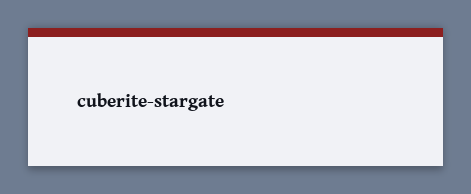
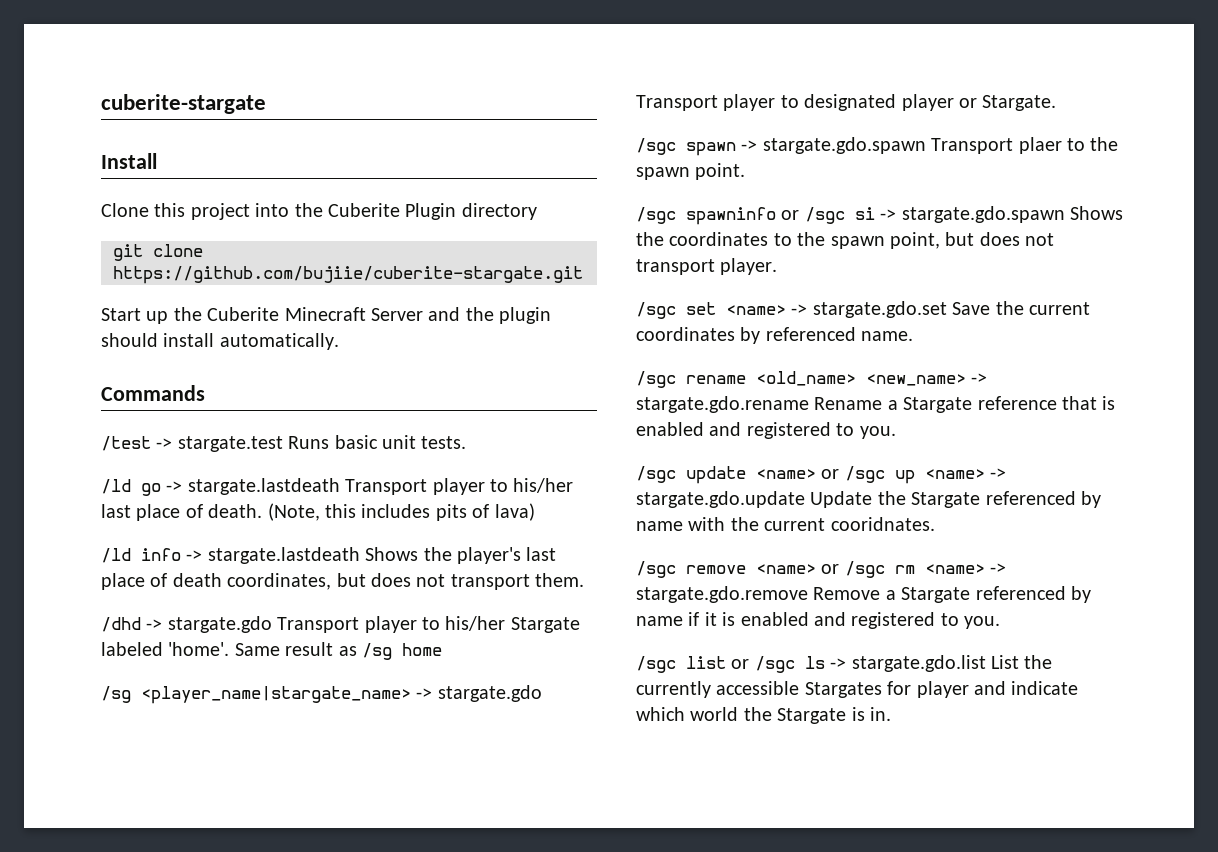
+ Install
+ Clone this project into the Cuberite Plugin directory
+ git clone https://github.com/bujiie/cuberite-stargate.git
+ Start up the Cuberite Minecraft Server and the plugin should install automatically.
+ Commands
+ /test -> stargate.test Runs basic unit tests.
+ /ld go -> stargate.lastdeath Transport player to his/her last place of death. (Note, this includes pits of lava)
+ /ld info -> stargate.lastdeath Shows the player's last place of death coordinates, but does not transport them.
+ /dhd -> stargate.gdo Transport player to his/her Stargate labeled 'home'. Same result as /sg home
+ /sg <player_name|stargate_name> -> stargate.gdo Transport player to designated player or Stargate.
+ /sgc spawn -> stargate.gdo.spawn Transport plaer to the spawn point.
+ /sgc spawninfo or /sgc si -> stargate.gdo.spawn Shows the coordinates to the spawn point, but does not transport player.
+ /sgc set <name> -> stargate.gdo.set Save the current coordinates by referenced name.
+ /sgc rename <old_name> <new_name> -> stargate.gdo.rename Rename a Stargate reference that is enabled and registered to you.
+ /sgc update <name> or /sgc up <name> -> stargate.gdo.update Update the Stargate referenced by name with the current cooridnates.
+ /sgc remove <name> or /sgc rm <name> -> stargate.gdo.remove Remove a Stargate referenced by name if it is enabled and registered to you.
+ /sgc list or /sgc ls -> stargate.gdo.list List the currently accessible Stargates for player and indicate which world the Stargate is in.

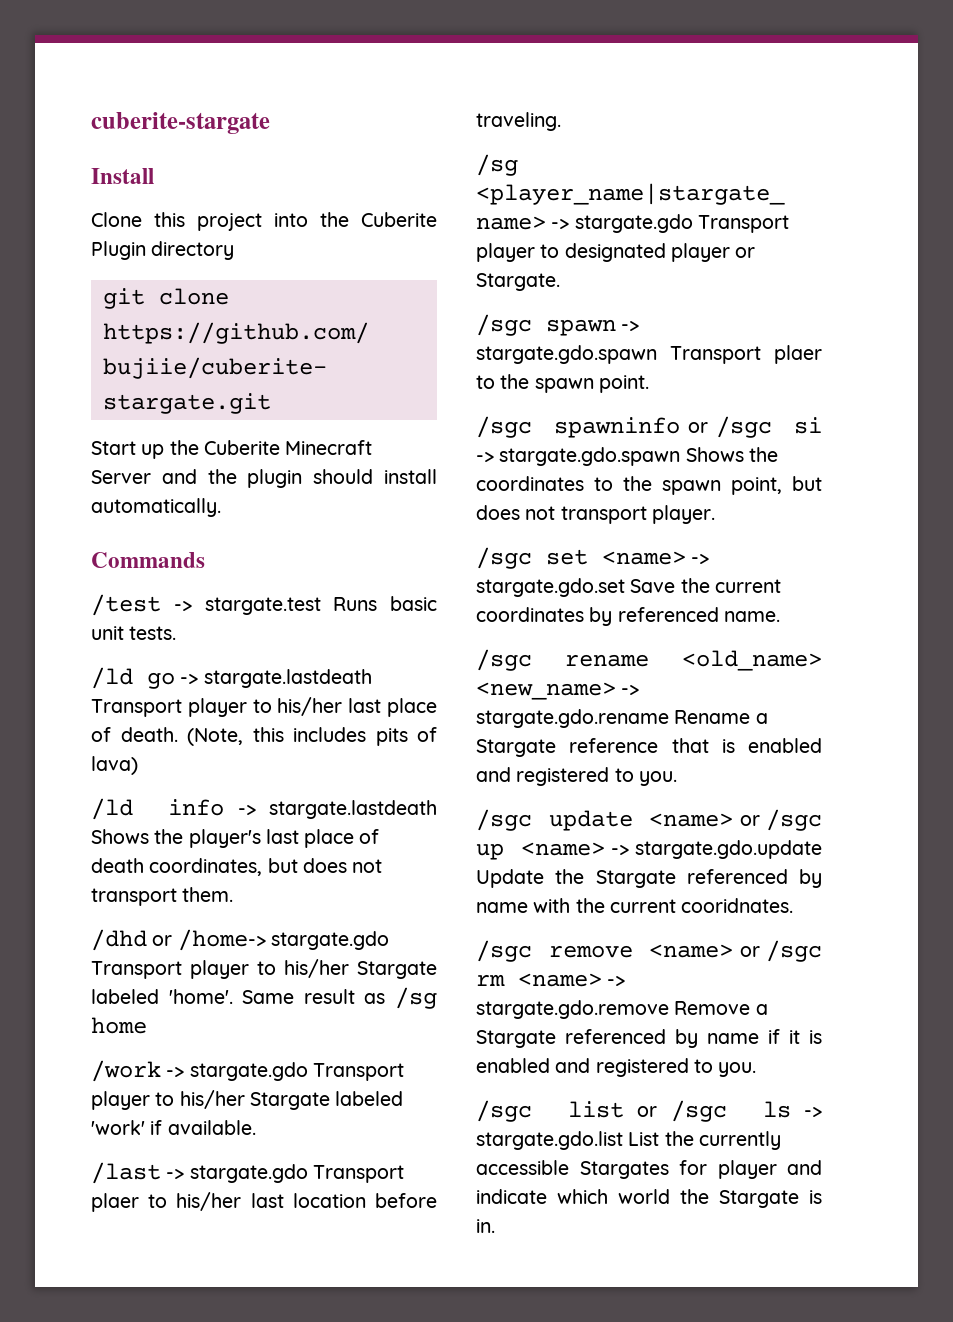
- /dhd -> stargate.gdo Transport player to his/her Stargate labeled 'home'.
+ /dhd or /home-> stargate.gdo Transport player to his/her Stargate labeled 'home'.
+ /work -> stargate.gdo Transport player to his/her Stargate labeled 'work' if available.
+ /last -> stargate.gdo Transport plaer to his/her last location before traveling.

